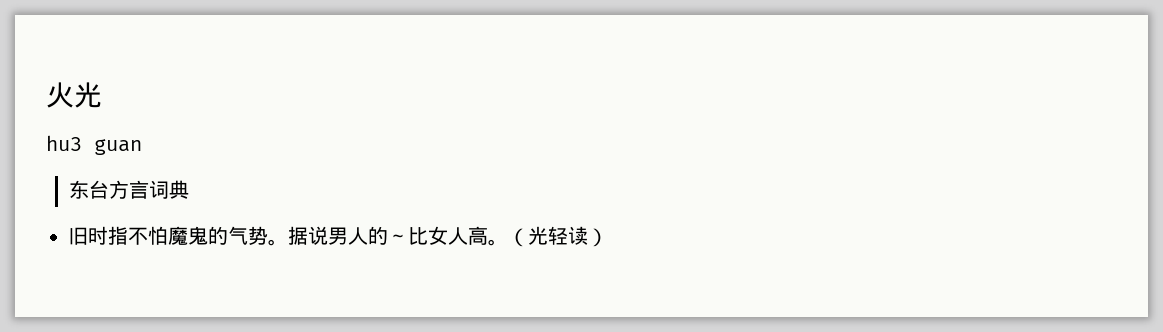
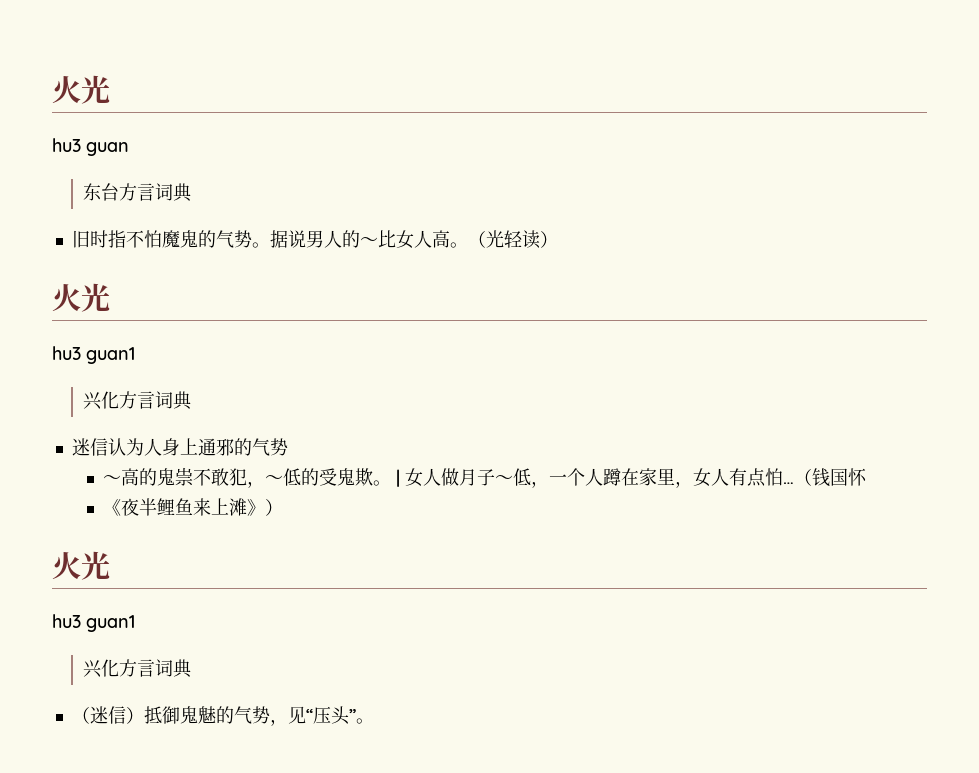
  （光轻读）
+ 火光
+ hu3 guan1
+ 兴化方言词典
+ 迷信认为人身上通邪的气势
+ ～高的鬼祟不敢犯，～低的受鬼欺。 | 女人做月子～低，一个人蹲在家里，女人有点怕…（钱国怀
+ 《夜半鲤鱼来上滩》）
+ 火光
+ hu3 guan1
+ 兴化方言词典
+ （迷信）抵御鬼魅的气势，见“压头”。

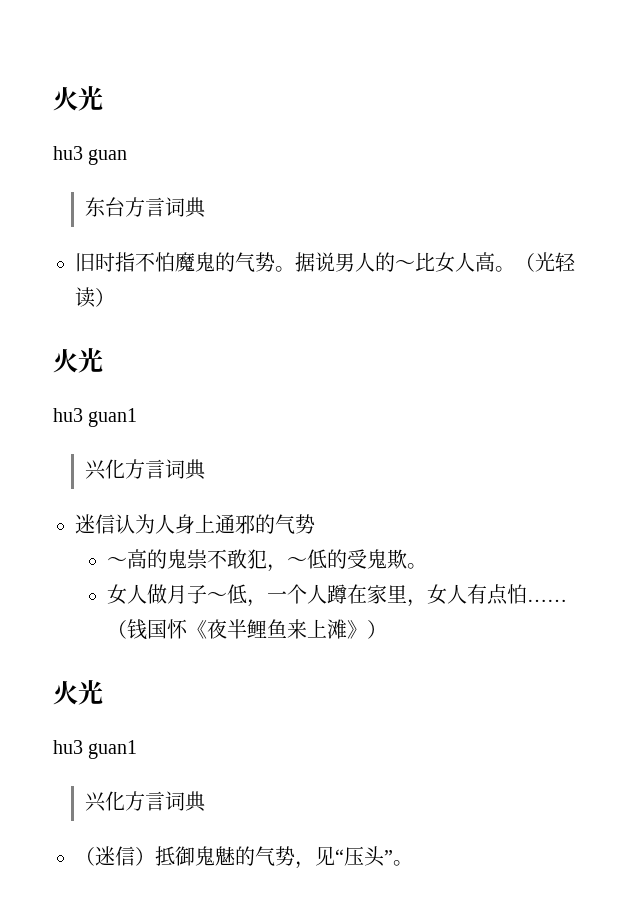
- ～高的鬼祟不敢犯，～低的受鬼欺。 | 女人做月子～低，一个人蹲在家里，女人有点怕…
+ ～高的鬼祟不敢犯，～低的受鬼欺。
+ 女人做月子～低，一个人蹲在家里，女人有点怕……
- （钱国怀
- 《夜半鲤鱼来上滩》）
+ （钱国怀《夜半鲤鱼来上滩》）

